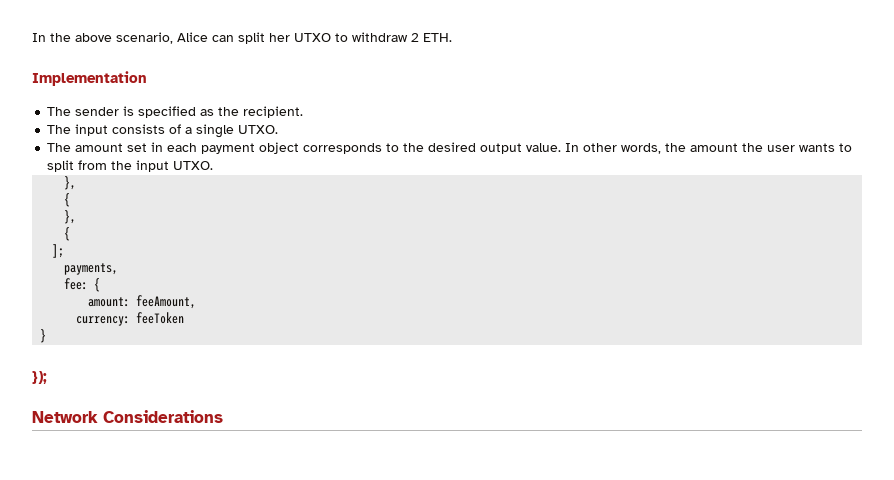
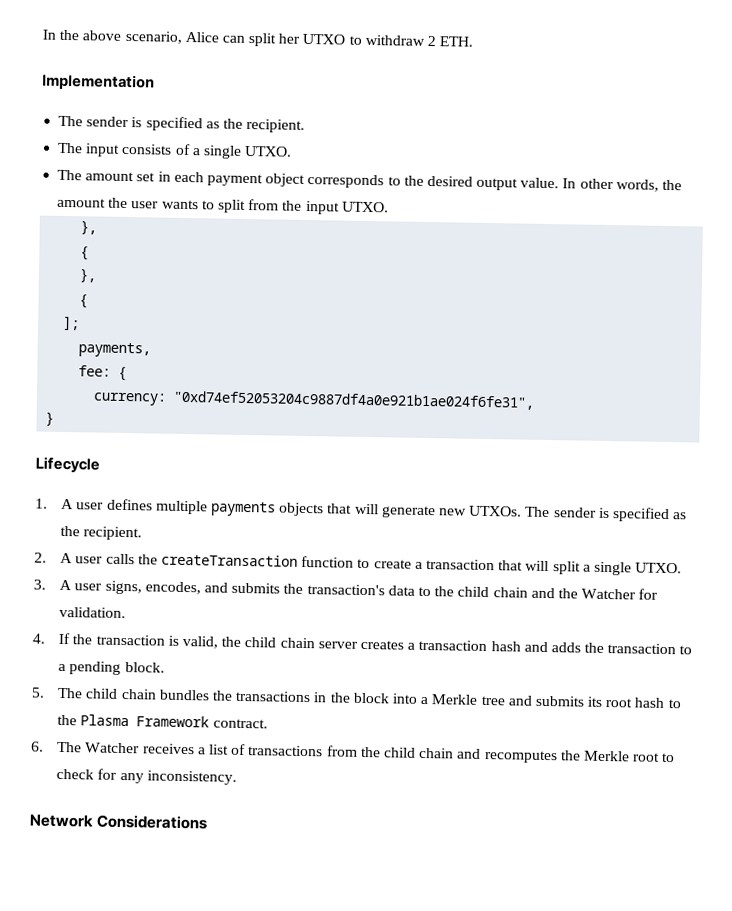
- amount: feeAmount,
- currency: feeToken
+ currency: "0xd74ef52053204c9887df4a0e921b1ae024f6fe31",
- });
+ Lifecycle
+ 1. A user defines multiple payments objects that will generate new UTXOs. The sender is specified as the recipient.
+ 2. A user calls the createTransaction function to create a transaction that will split a single UTXO.
+ 3. A user signs, encodes, and submits the transaction's data to the child chain and the Watcher for validation.
+ 4. If the transaction is valid, the child chain server creates a transaction hash and adds the transaction to a pending block.
+ 5. The child chain bundles the transactions in the block into a Merkle tree and submits its root hash to the Plasma Framework contract.
+ 6. The Watcher receives a list of transactions from the child chain and recomputes the Merkle root to check for any inconsistency.

